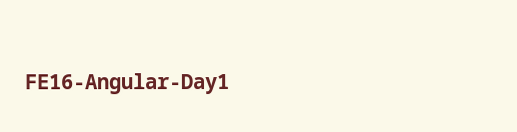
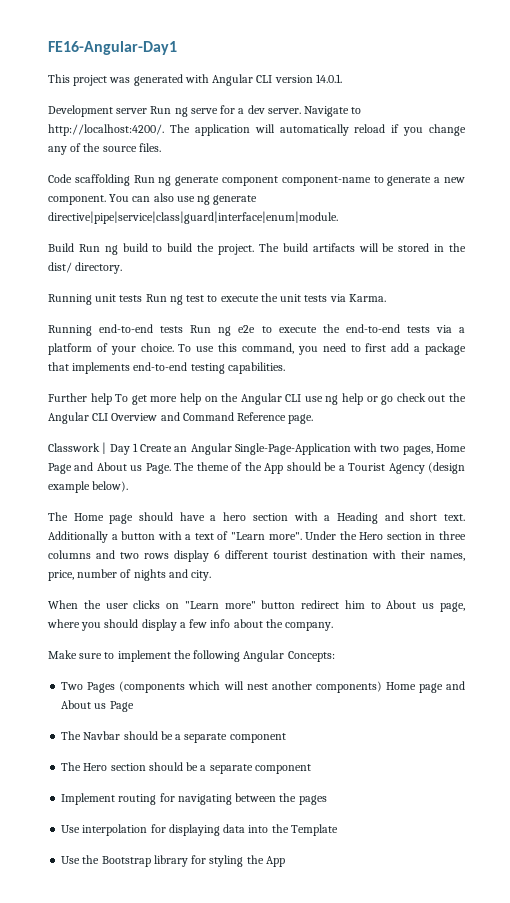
+ This project was generated with Angular CLI version 14.0.1.
+ Development server Run ng serve for a dev server. Navigate to http://localhost:4200/. The application will automatically reload if you change any of the source files.
+ Code scaffolding Run ng generate component component-name to generate a new component. You can also use ng generate directive|pipe|service|class|guard|interface|enum|module.
+ Build Run ng build to build the project. The build artifacts will be stored in the dist/ directory.
+ Running unit tests Run ng test to execute the unit tests via Karma.
+ Running end-to-end tests Run ng e2e to execute the end-to-end tests via a platform of your choice. To use this command, you need to first add a package that implements end-to-end testing capabilities.
+ Further help To get more help on the Angular CLI use ng help or go check out the Angular CLI Overview and Command Reference page.
+ Classwork | Day 1 Create an Angular Single-Page-Application with two pages, Home Page and About us Page. The theme of the App should be a Tourist Agency (design example below).
+ The Home page should have a hero section with a Heading and short text. Additionally a button with a text of "Learn more". Under the Hero section in three columns and two rows display 6 different tourist destination with their names, price, number of nights and city.
+ When the user clicks on "Learn more" button redirect him to About us page, where you should display a few info about the company.
+ Make sure to implement the following Angular Concepts:
+ Two Pages (components which will nest another components) Home page and About us Page
+ The Navbar should be a separate component
+ The Hero section should be a separate component
+ Implement routing for navigating between the pages
+ Use interpolation for displaying data into the Template
+ Use the Bootstrap library for styling the App

